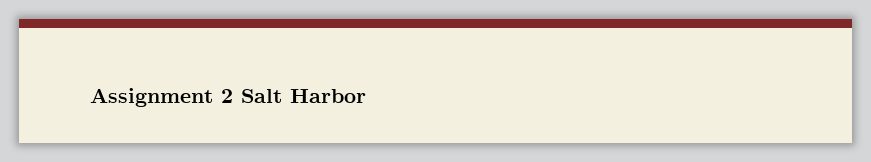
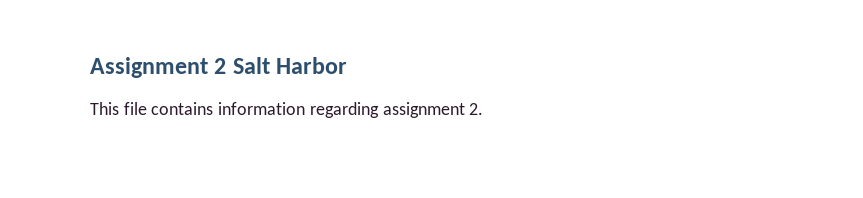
+ This file contains information regarding assignment 2.

